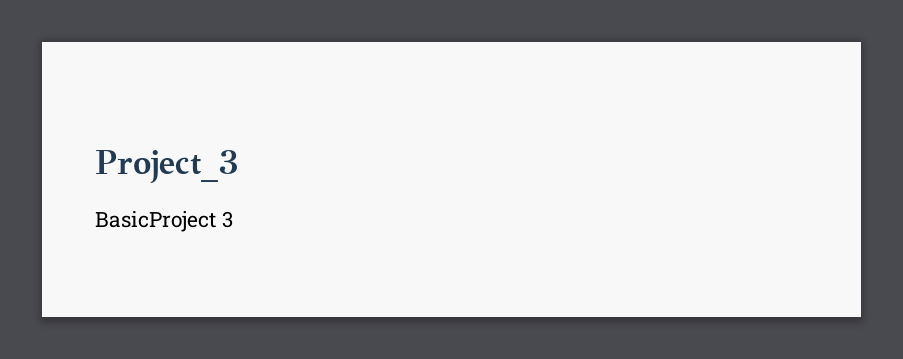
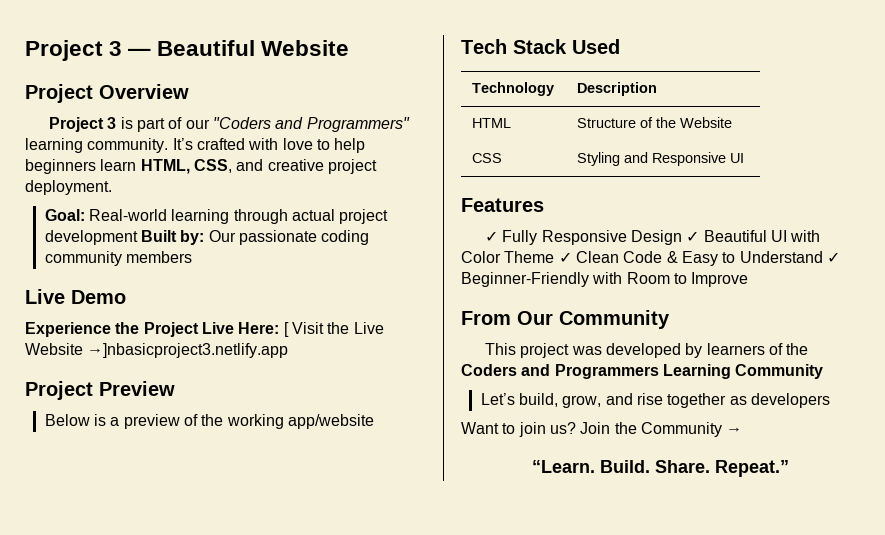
- Project_3
- BasicProject 3
+ Project 3 — Beautiful Website
+ Project Overview
+ Project 3 is part of our "Coders and Programmers" learning community. It’s crafted with love to help beginners learn HTML, CSS, and creative project deployment.
+ Goal: Real-world learning through actual project development Built by: Our passionate coding community members
+ Live Demo
+ Experience the Project Live Here: [ Visit the Live Website →]nbasicproject3.netlify.app
+ Project Preview
+ Below is a preview of the working app/website
+ Tech Stack Used
+ Technology | Description
+ HTML | Structure of the Website
+ CSS | Styling and Responsive UI
+ Features
+ ✓ Fully Responsive Design ✓ Beautiful UI with Color Theme ✓ Clean Code & Easy to Understand ✓ Beginner-Friendly with Room to Improve
+ From Our Community
+ This project was developed by learners of the Coders and Programmers Learning Community
+ Let’s build, grow, and rise together as developers
+ Want to join us? Join the Community →
+ “Learn. Build. Share. Repeat.”

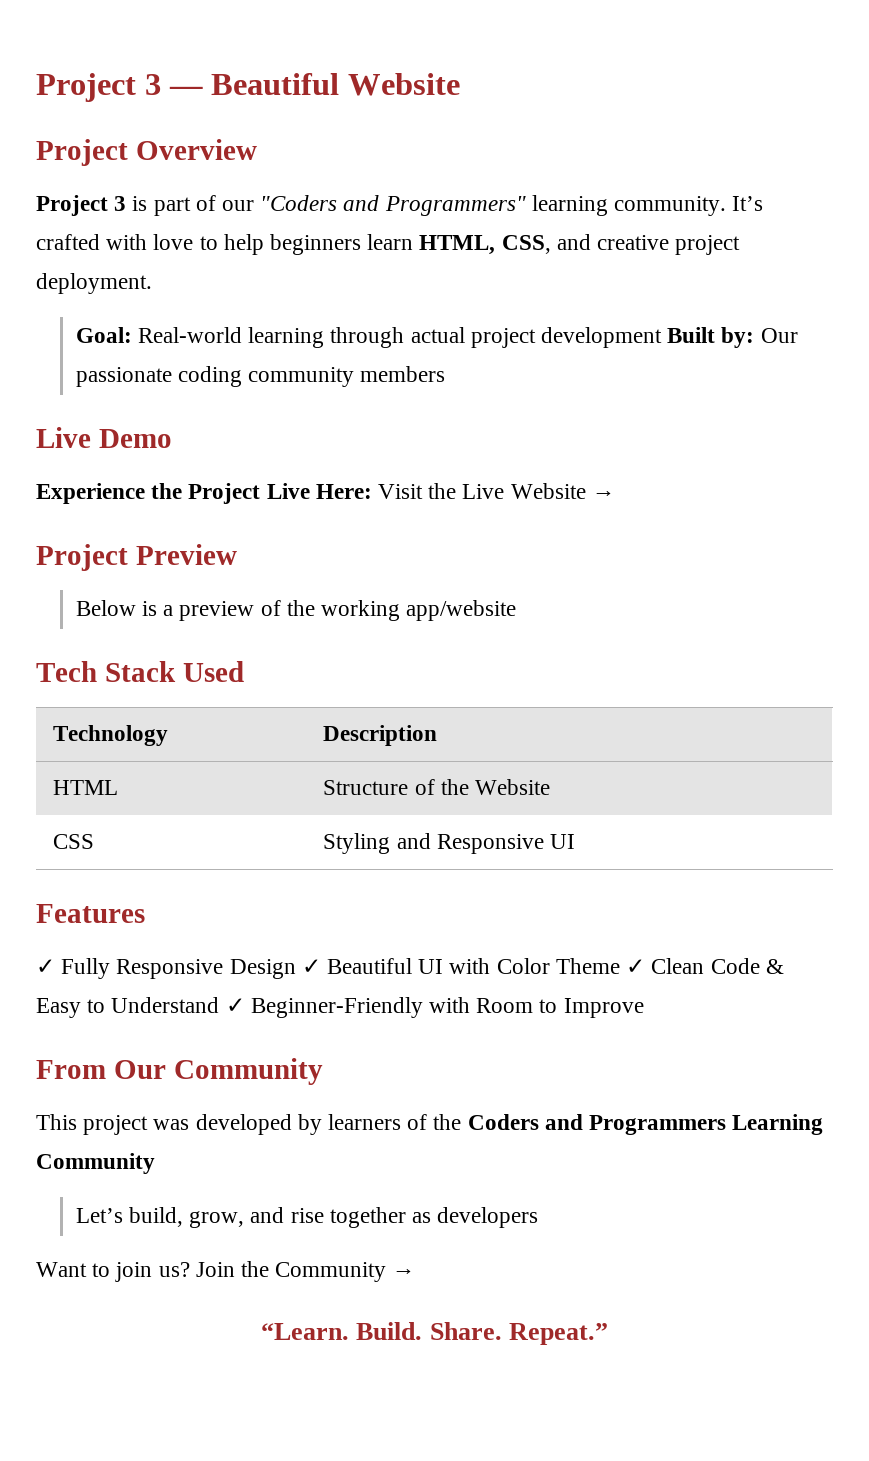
- Experience the Project Live Here: [ Visit the Live Website →]nbasicproject3.netlify.app
+ Experience the Project Live Here: Visit the Live Website →

